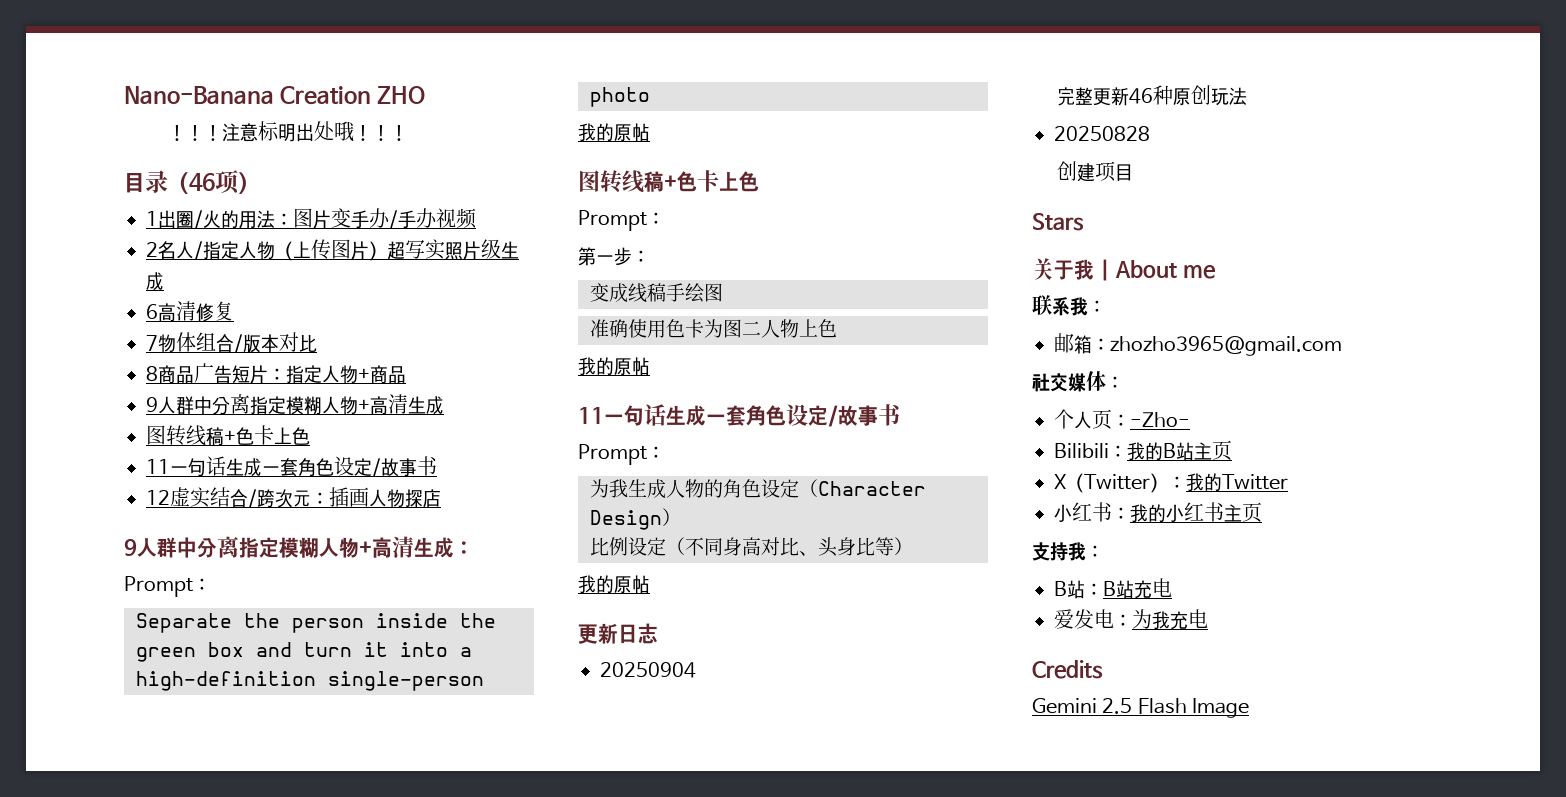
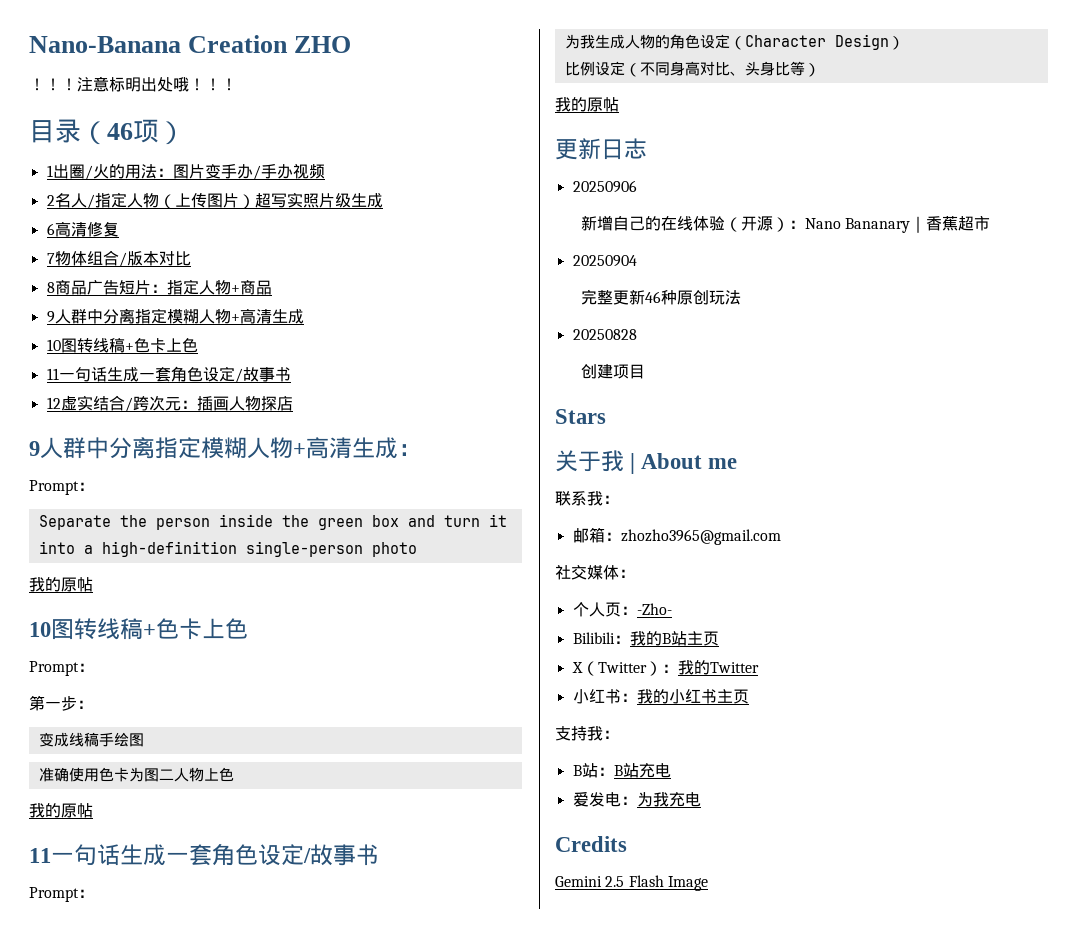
  8商品广告短片：指定人物+商品
  9人群中分离指定模糊人物+高清生成
- 图转线稿+色卡上色
+ 10图转线稿+色卡上色
  Separate the person inside the green box and turn it into a high-definition single-person photo
  我的原帖
- 图转线稿+色卡上色
+ 10图转线稿+色卡上色
+ 20250906
+ 新增自己的在线体验（开源）：Nano Bananary｜香蕉超市

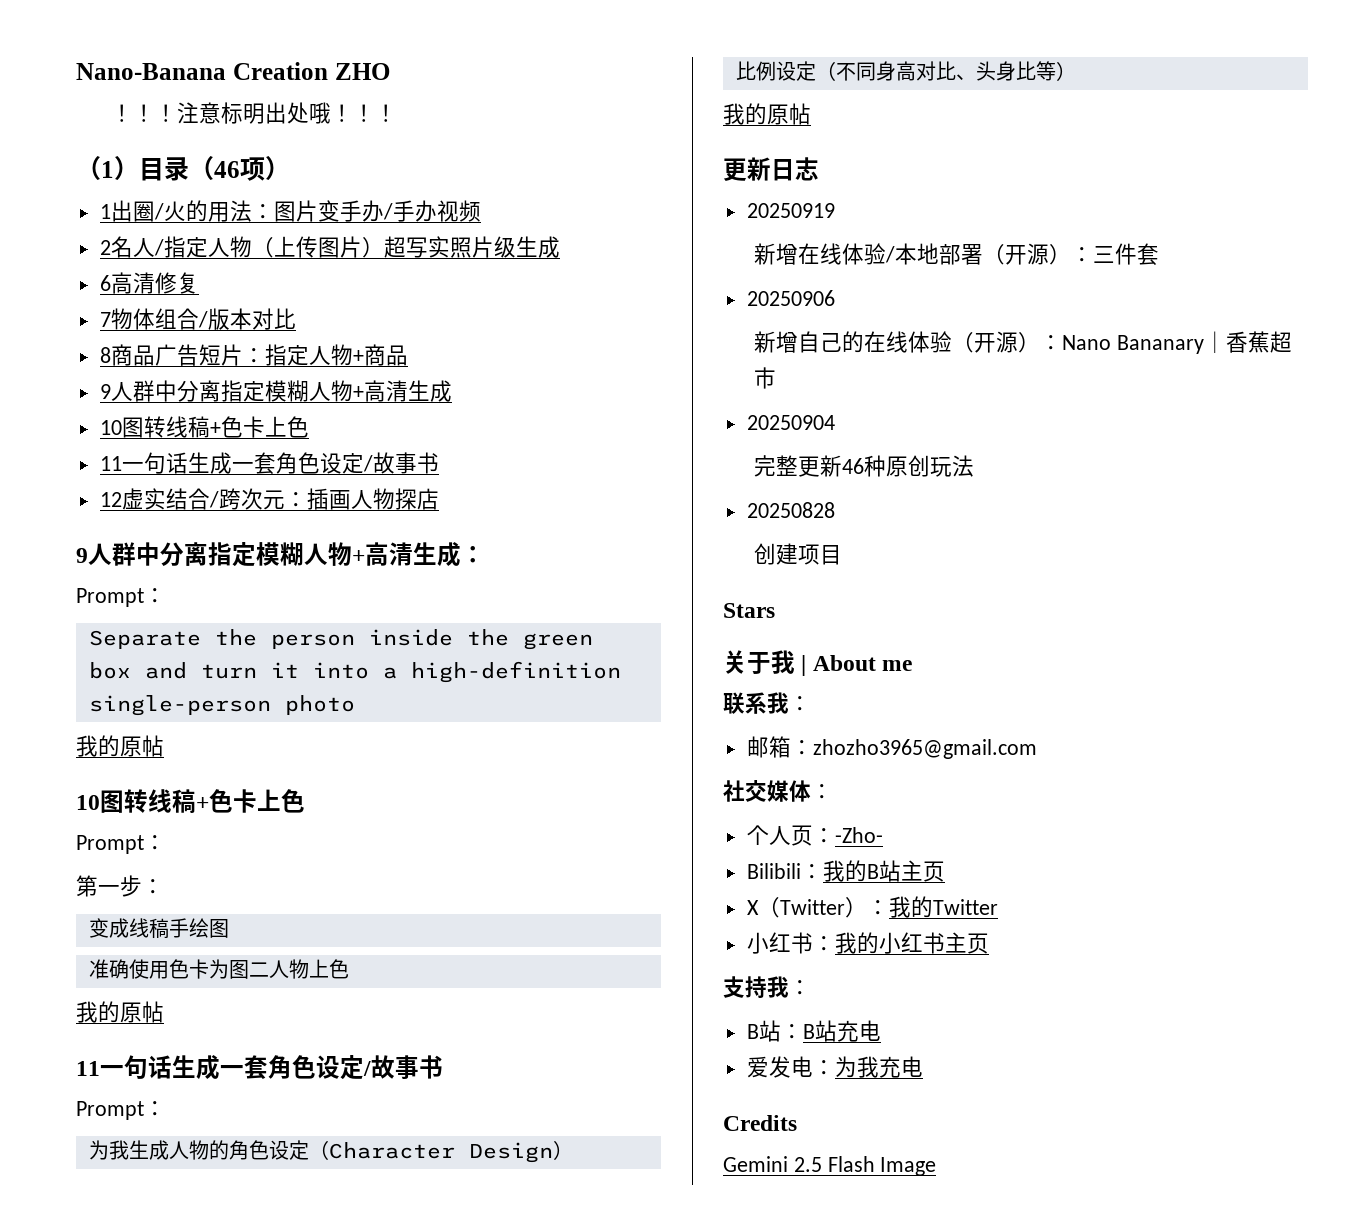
- 目录（46项）
+ （1）目录（46项）
+ 20250919
+ 新增在线体验/本地部署（开源）：三件套

